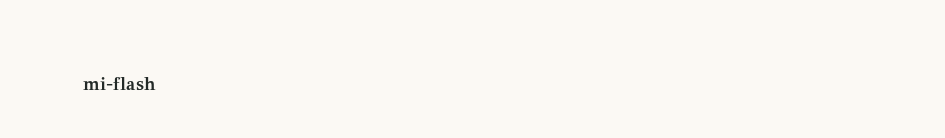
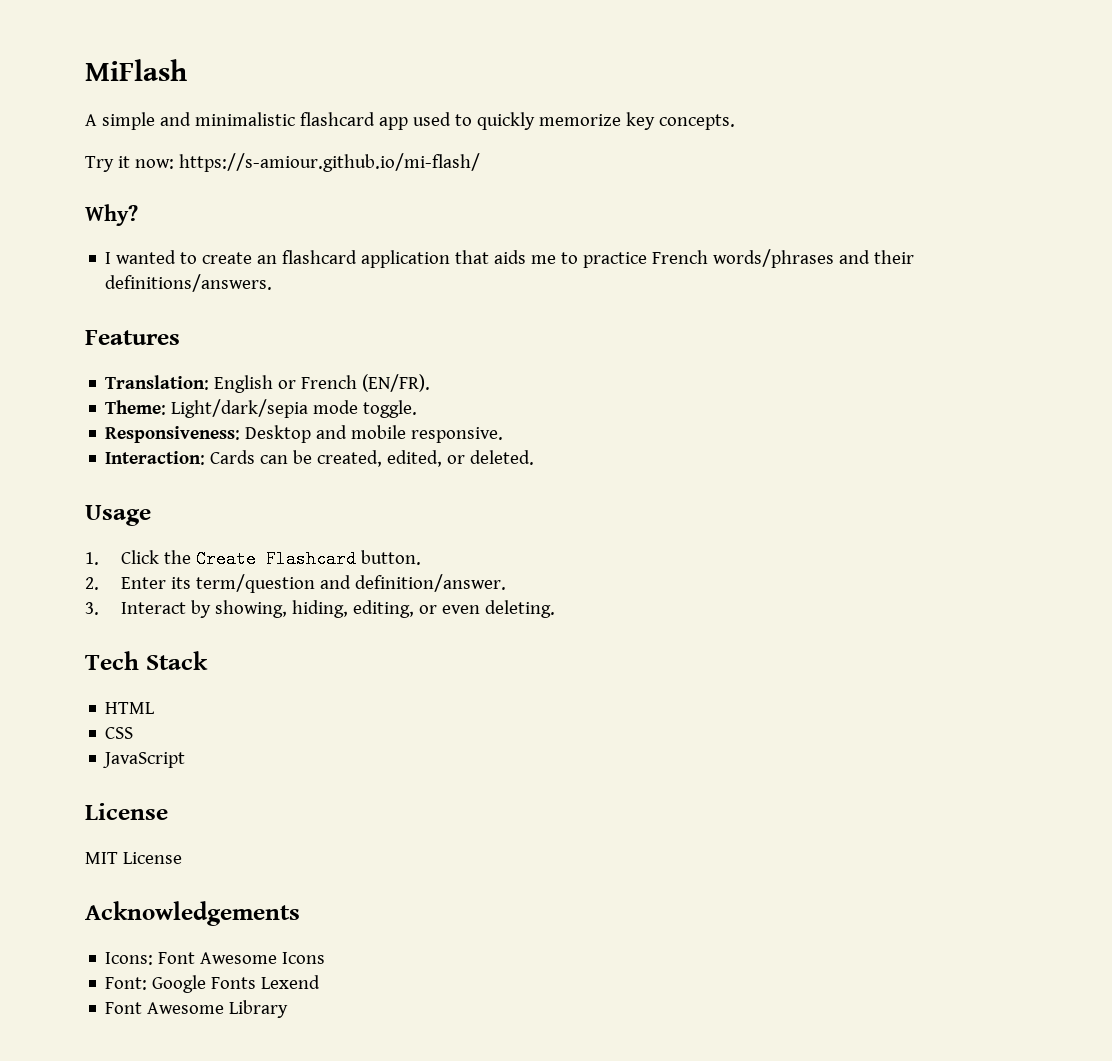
- mi-flash
+ MiFlash
+ A simple and minimalistic flashcard app used to quickly memorize key concepts.
+ Try it now: https://s-amiour.github.io/mi-flash/
+ Why?
+ I wanted to create an flashcard application that aids me to practice French words/phrases and their definitions/answers.
+ Features
+ Translation: English or French (EN/FR).
+ Theme: Light/dark/sepia mode toggle.
+ Responsiveness: Desktop and mobile responsive.
+ Interaction: Cards can be created, edited, or deleted.
+ Usage
+ 1. Click the Create Flashcard button.
+ 2. Enter its term/question and definition/answer.
+ 3. Interact by showing, hiding, editing, or even deleting.
+ Tech Stack
+ HTML
+ CSS
+ JavaScript
+ License
+ MIT License
+ Acknowledgements
+ Icons: Font Awesome Icons
+ Font: Google Fonts Lexend
+ Font Awesome Library

